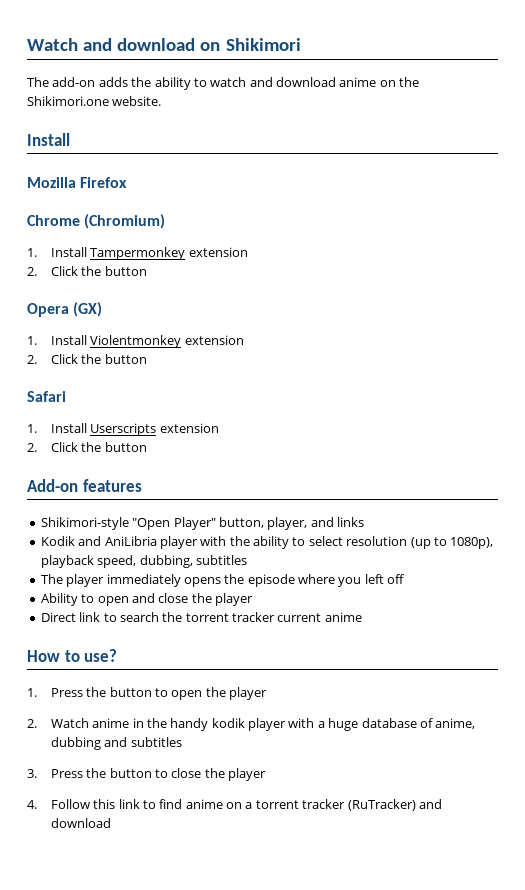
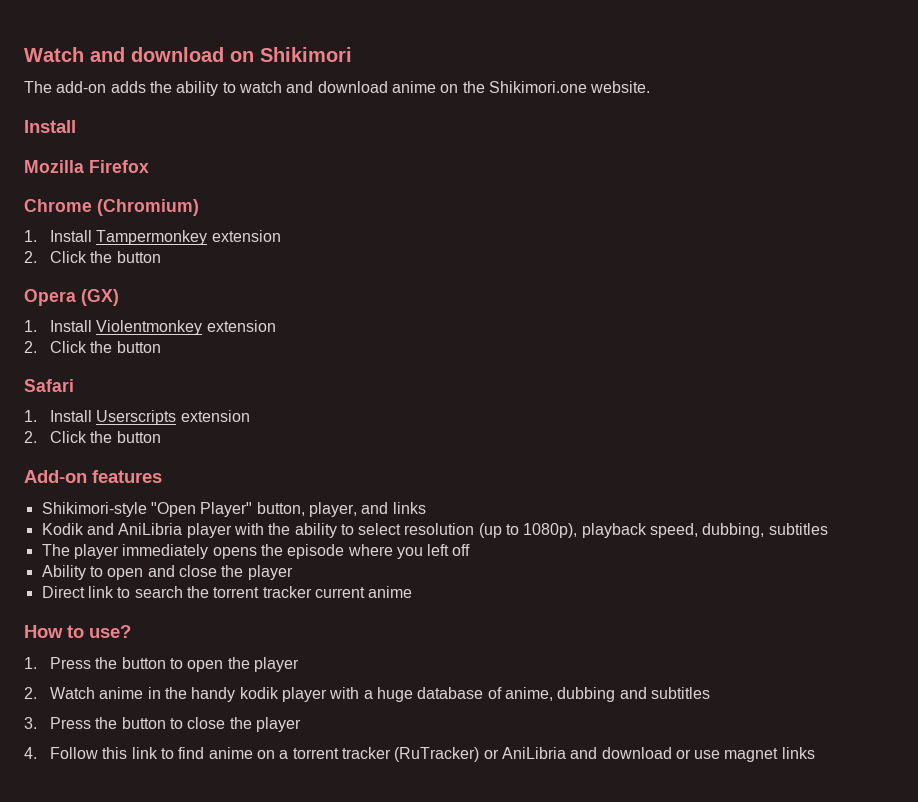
- 4. Follow this link to find anime on a torrent tracker (RuTracker) and download
+ 4. Follow this link to find anime on a torrent tracker (RuTracker) or AniLibria and download or use magnet links

